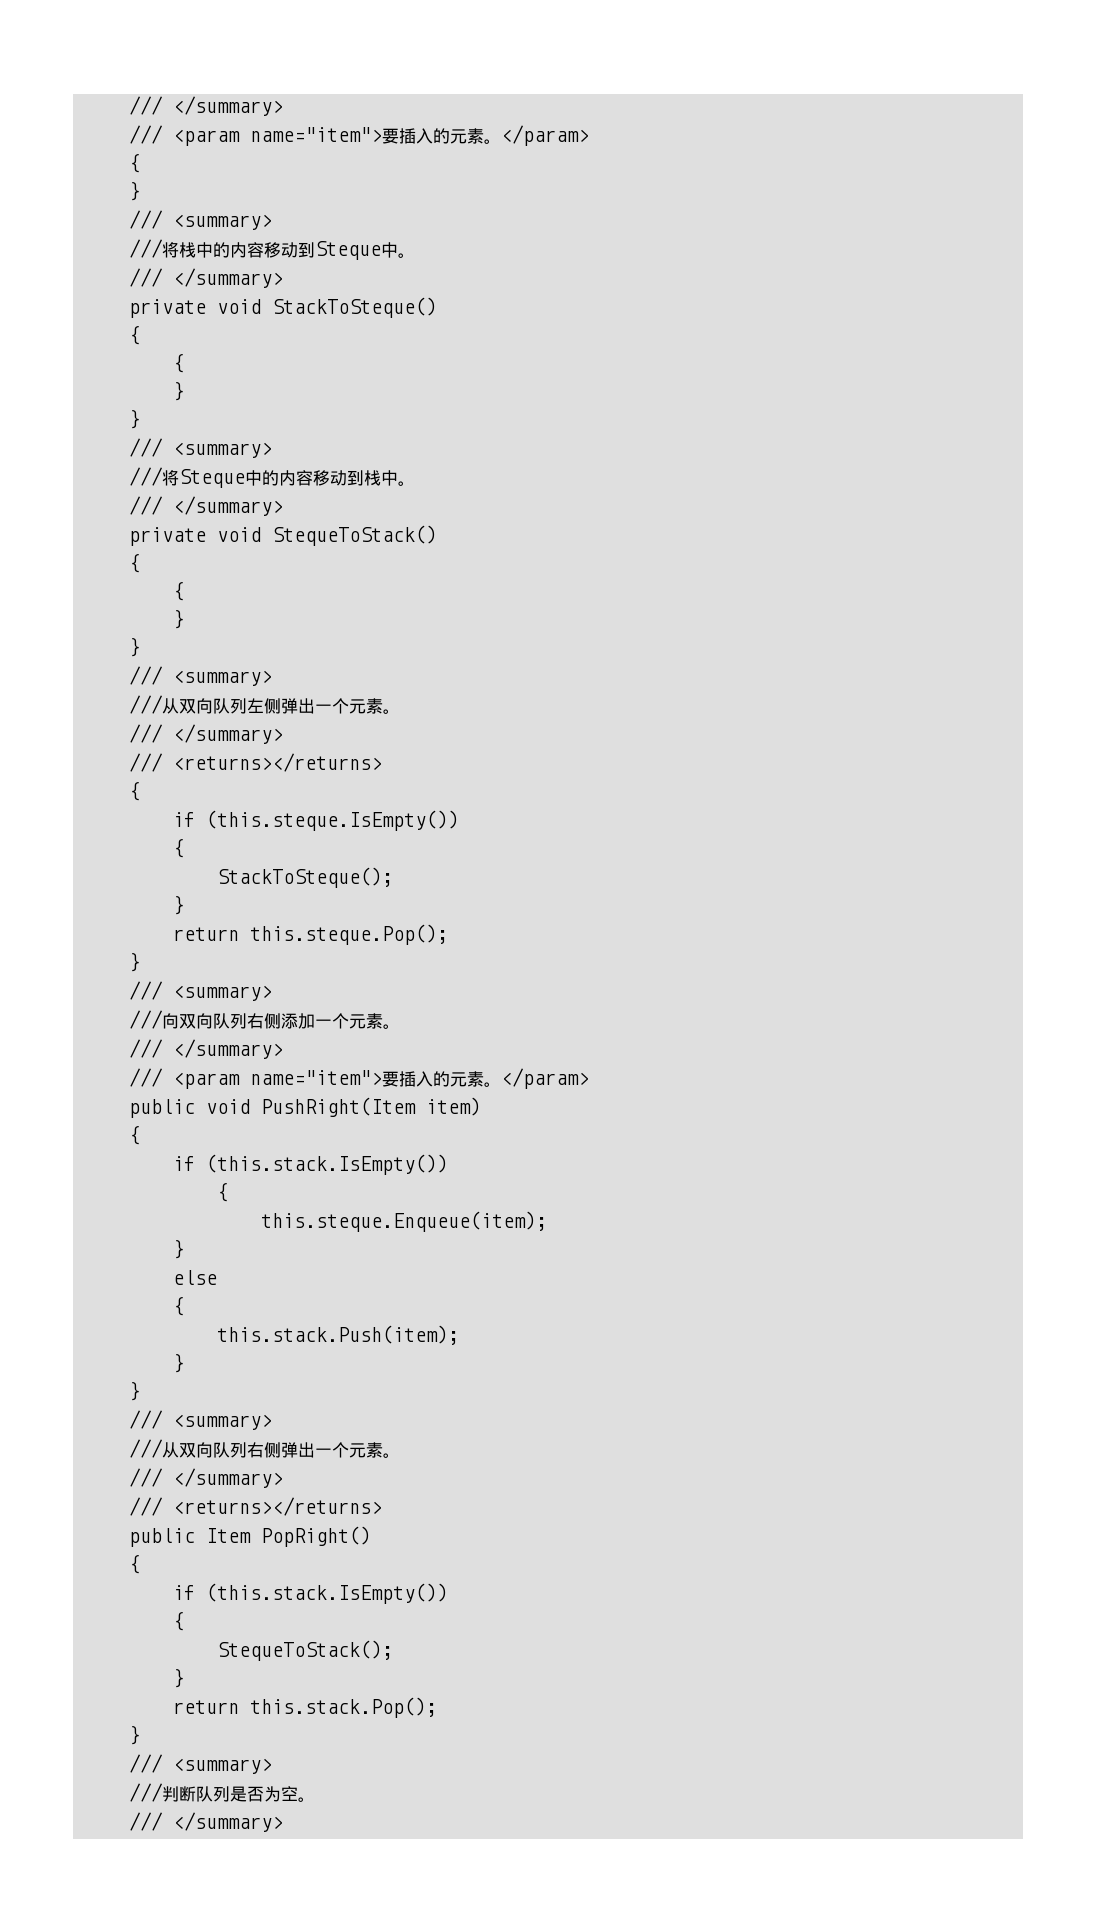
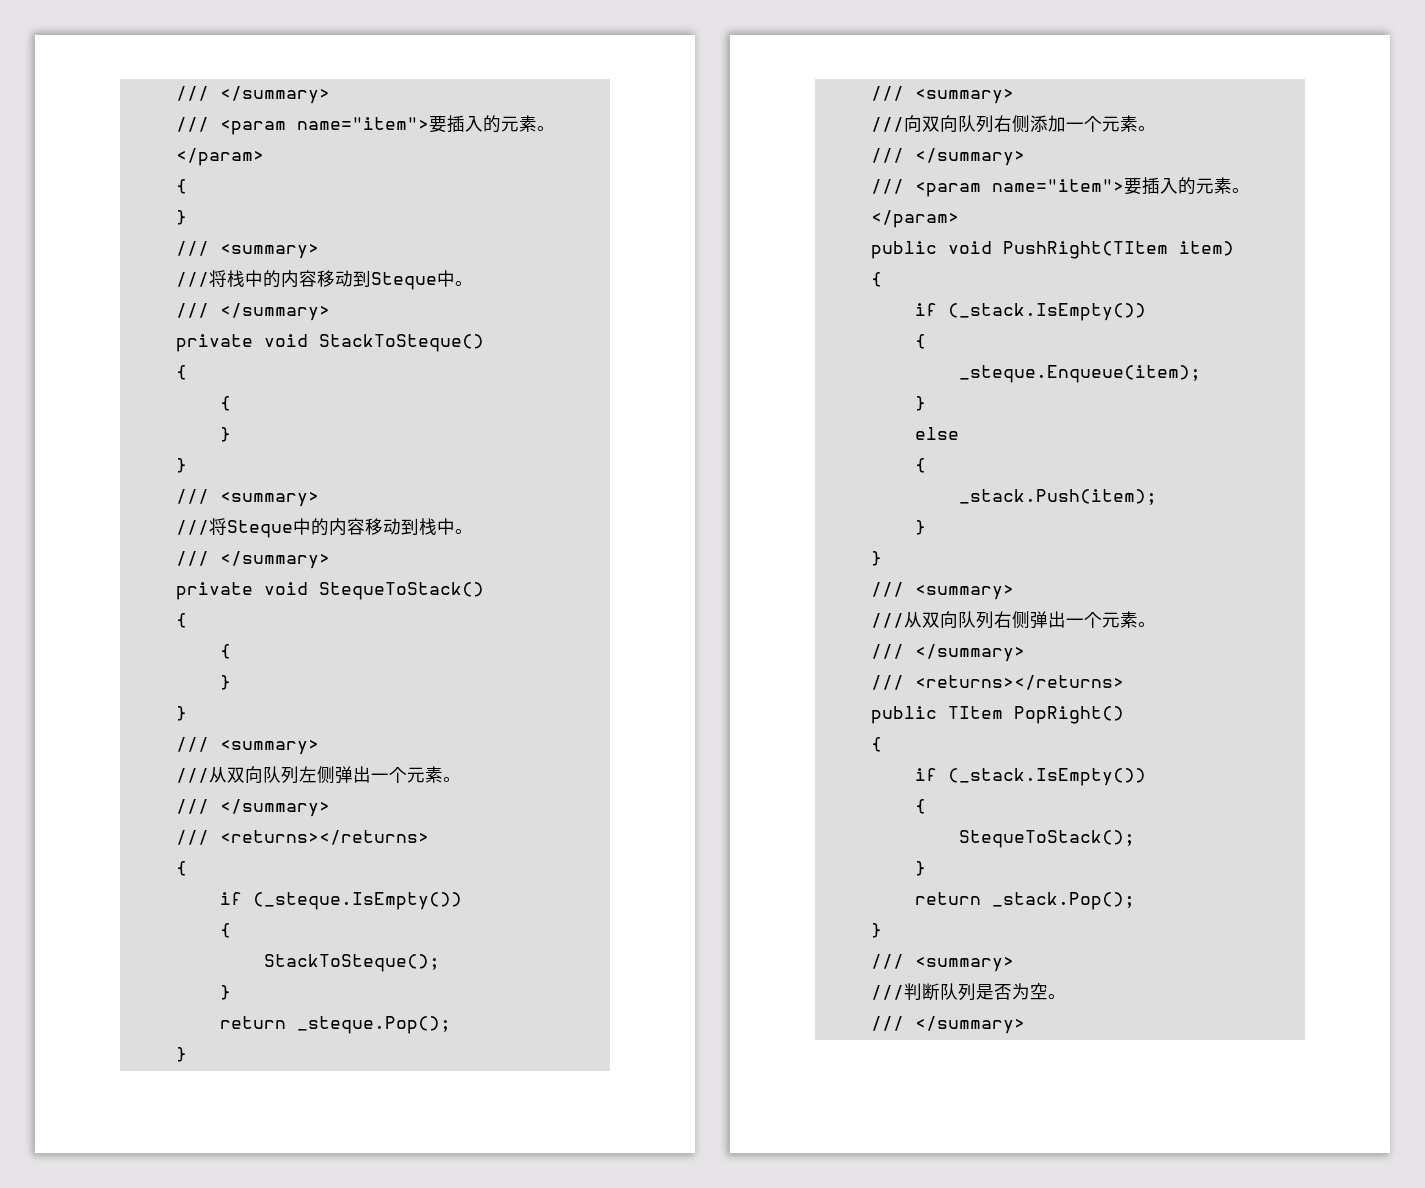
- if (this.steque.IsEmpty())
+ if (_steque.IsEmpty())
- return this.steque.Pop();
+ return _steque.Pop();
- public void PushRight(Item item)
+ public void PushRight(TItem item)
  {
- if (this.stack.IsEmpty())
+ if (_stack.IsEmpty())
  {
- this.steque.Enqueue(item);
+ _steque.Enqueue(item);
- this.stack.Push(item);
+ _stack.Push(item);
- public Item PopRight()
+ public TItem PopRight()
  {
- if (this.stack.IsEmpty())
+ if (_stack.IsEmpty())
- return this.stack.Pop();
+ return _stack.Pop();

